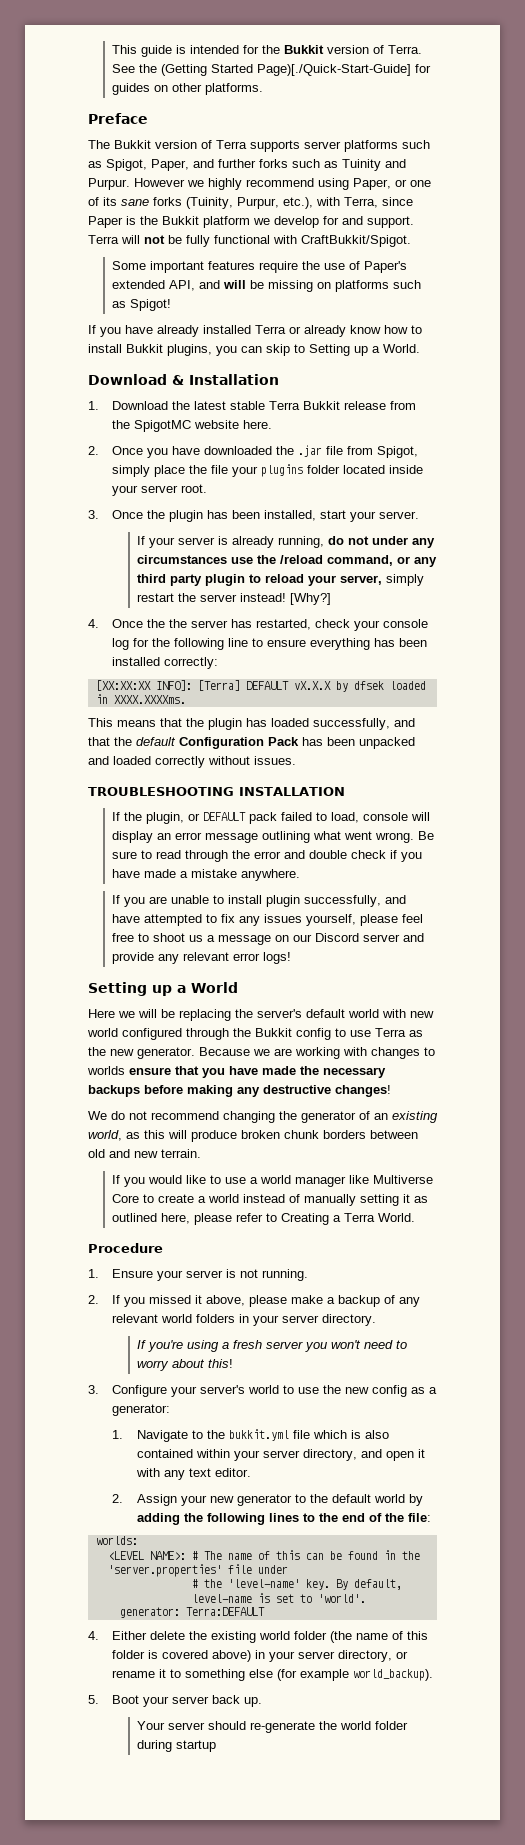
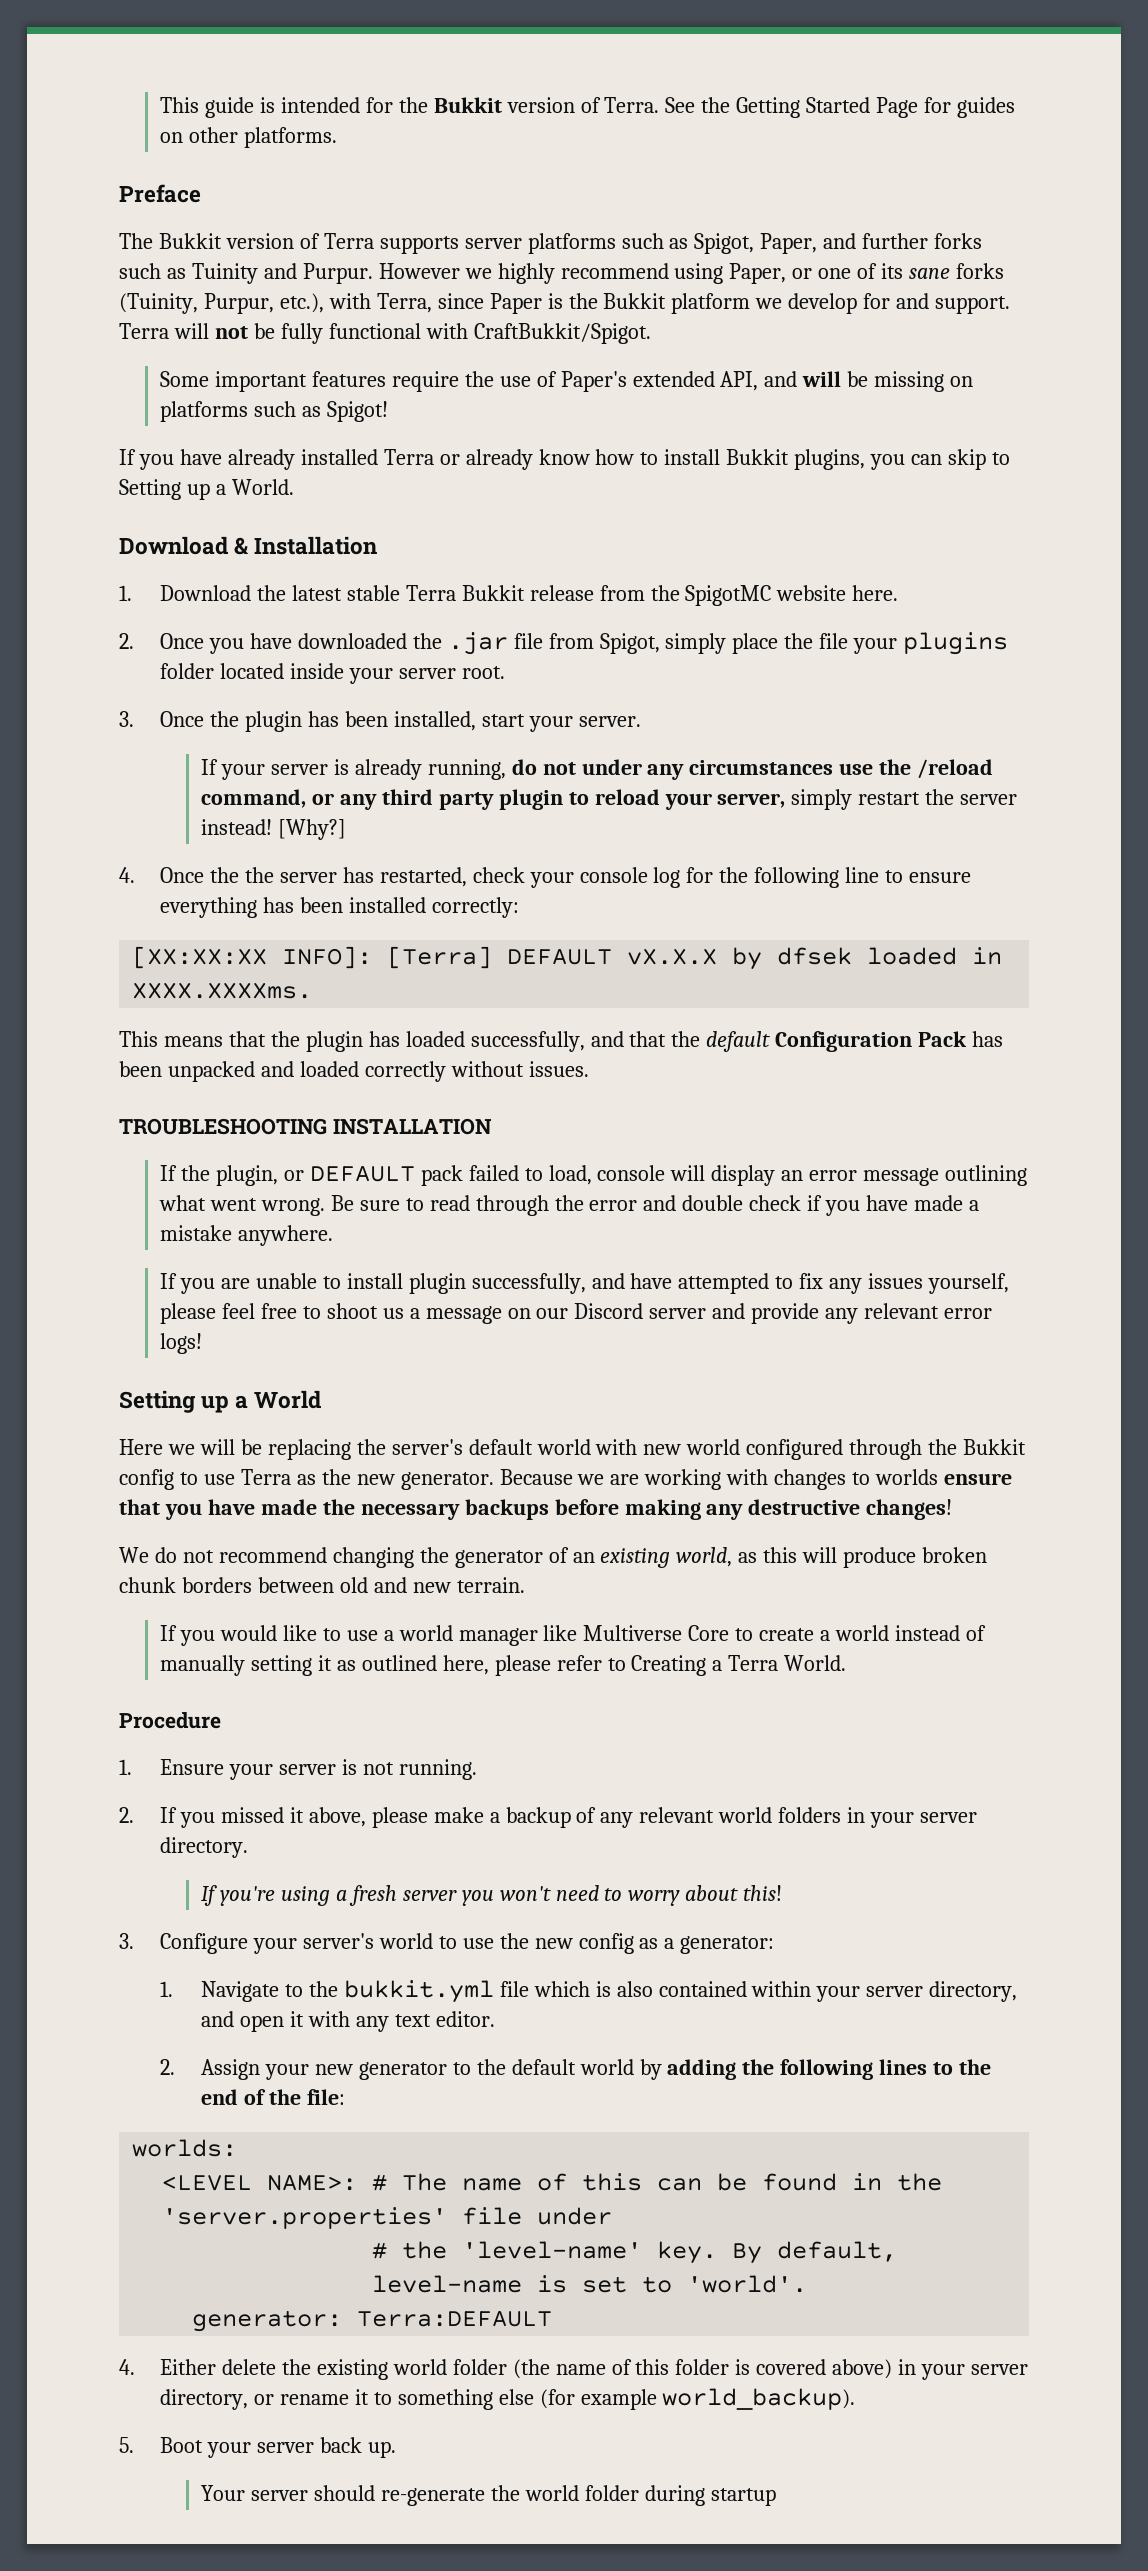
- See the (Getting Started Page)[./Quick-Start-Guide] for guides on other platforms.
+ See the Getting Started Page for guides on other platforms.

